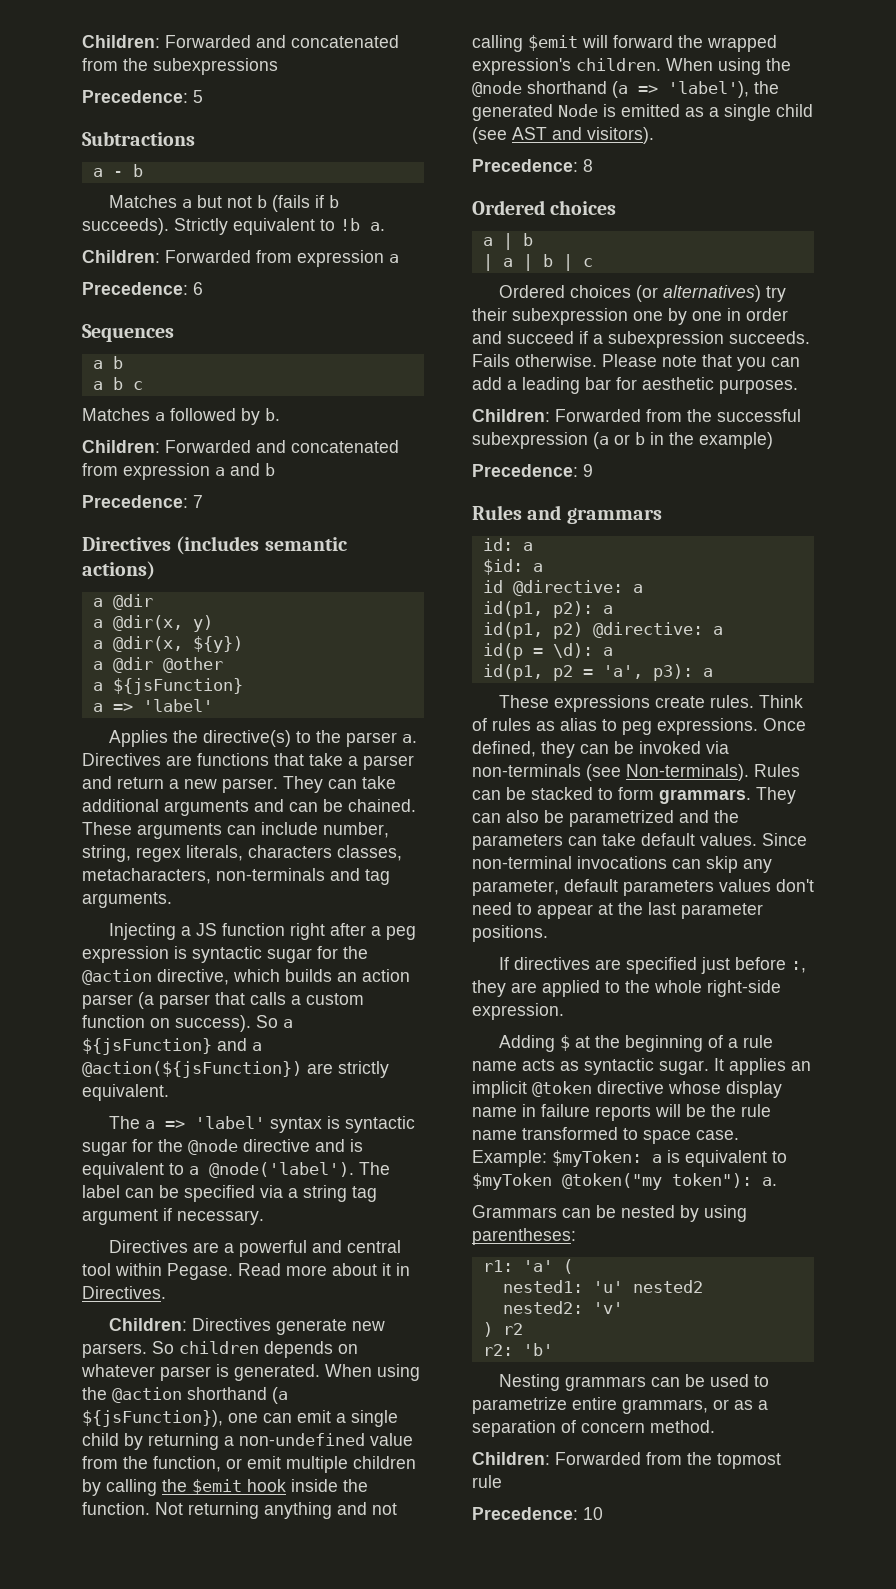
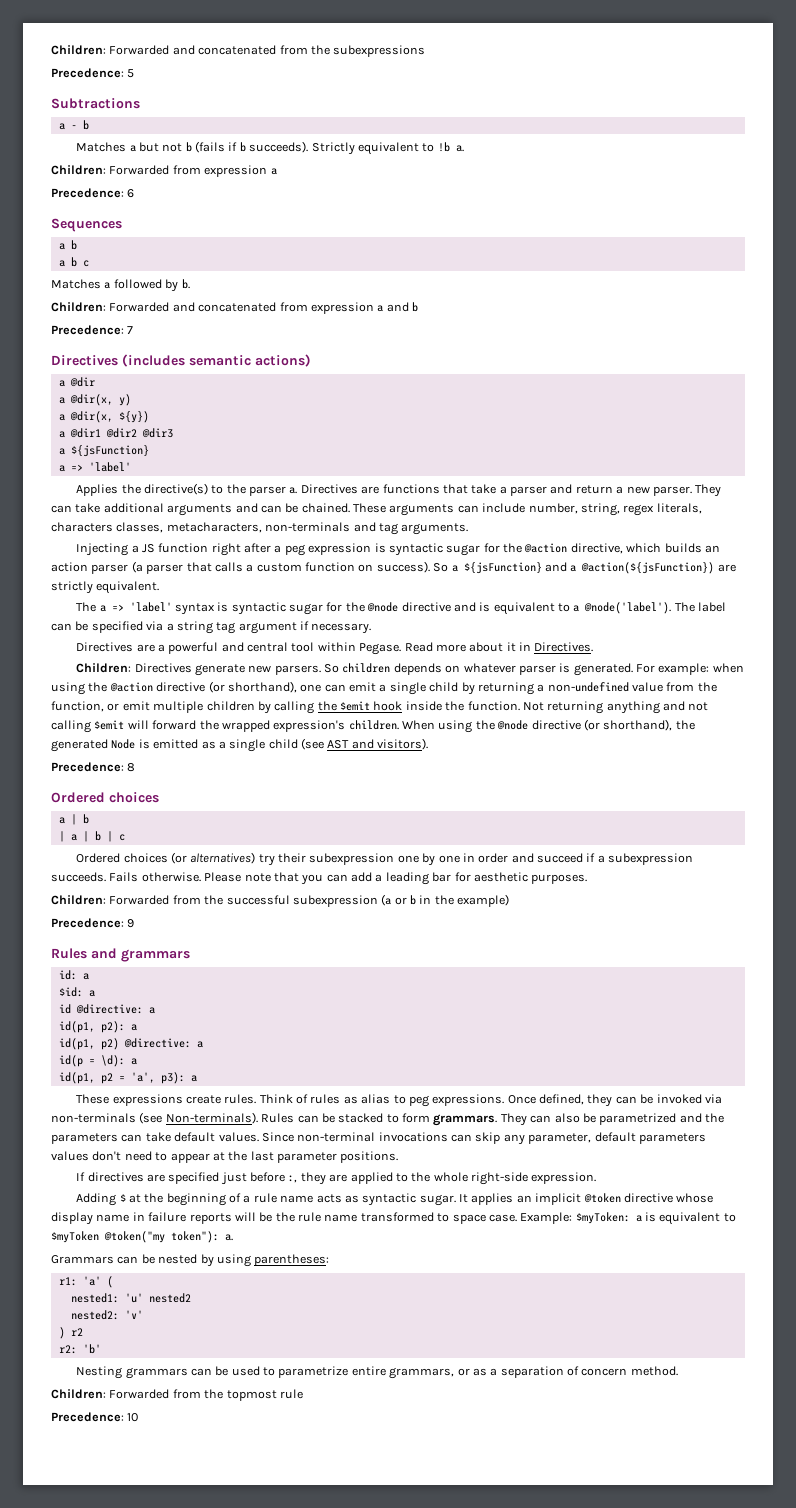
- a @dir @other
+ a @dir1 @dir2 @dir3
- When using the @action shorthand (a ${jsFunction}), one can emit a single child by returning a non-undefined value from the function, or emit multiple children by calling the $emit hook inside the function.
+ For example: when using the @action directive (or shorthand), one can emit a single child by returning a non-undefined value from the function, or emit multiple children by calling the $emit hook inside the function.
- When using the @node shorthand (a => 'label'), the generated Node is emitted as a single child (see AST and visitors).
+ When using the @node directive (or shorthand), the generated Node is emitted as a single child (see AST and visitors).

